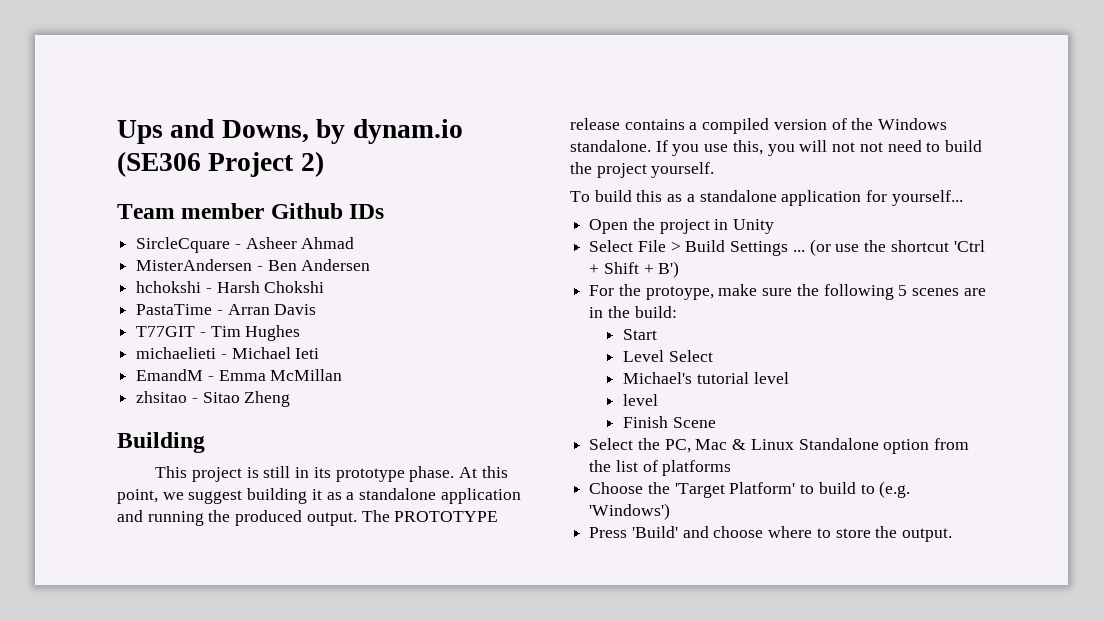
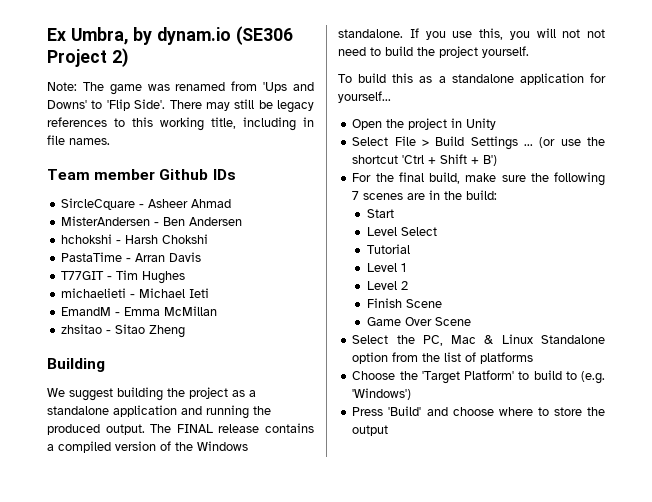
- Ups and Downs, by dynam.io (SE306 Project 2)
+ Ex Umbra, by dynam.io (SE306 Project 2)
+ Note: The game was renamed from 'Ups and Downs' to 'Flip Side'. There may still be legacy references to this working title, including in file names.
- This project is still in its prototype phase. At this point, we suggest building it as a standalone application and running the produced output.
+ We suggest building the project as a standalone application and running the produced output.
- The PROTOTYPE release contains a compiled version of the Windows standalone.
+ The FINAL release contains a compiled version of the Windows standalone.
- For the protoype, make sure the following 5 scenes are in the build:
+ For the final build, make sure the following 7 scenes are in the build:
- Michael's tutorial level
- level
+ Tutorial
+ Level 1
+ Level 2
+ Game Over Scene
- Press 'Build' and choose where to store the output.
+ Press 'Build' and choose where to store the output

